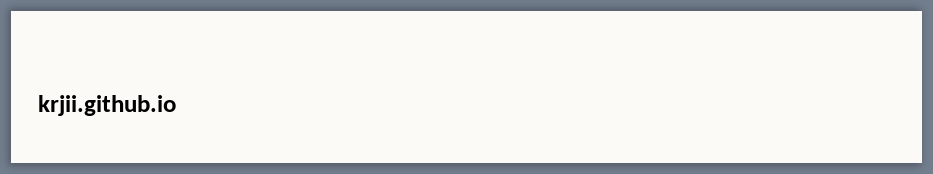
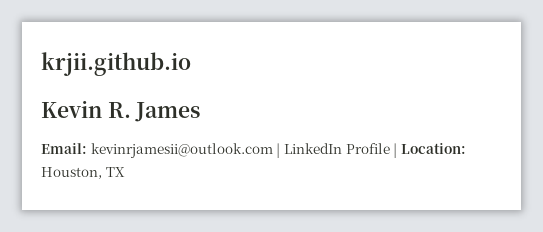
+ Kevin R. James
+ Email: kevinrjamesii@outlook.com | LinkedIn Profile | Location: Houston, TX

